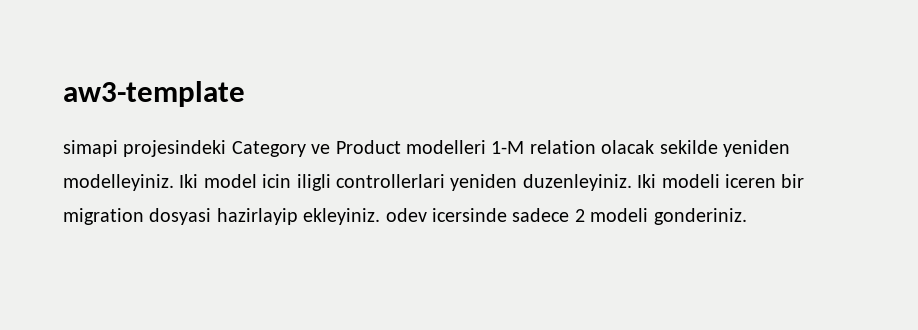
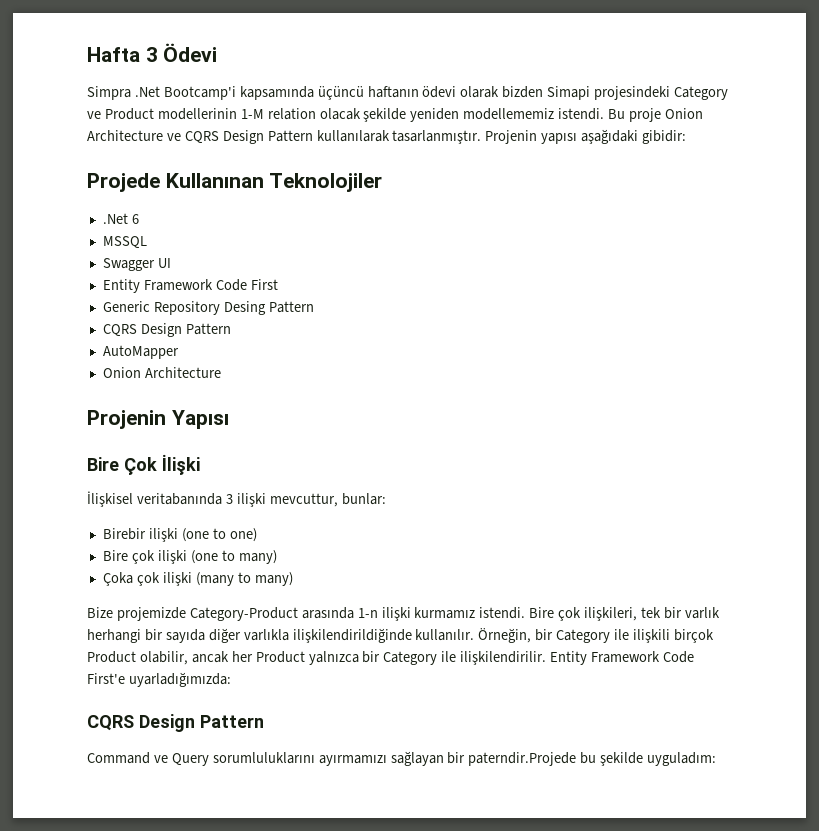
- aw3-template
- simapi projesindeki Category ve Product modelleri 1-M relation olacak sekilde yeniden modelleyiniz. Iki model icin iligli controllerlari yeniden duzenleyiniz. Iki modeli iceren bir migration dosyasi hazirlayip ekleyiniz. odev icersinde sadece 2 modeli gonderiniz.
+ Hafta 3 Ödevi
+ Simpra .Net Bootcamp'i kapsamında üçüncü haftanın ödevi olarak bizden Simapi projesindeki Category ve Product modellerinin 1-M relation olacak şekilde yeniden modellememiz istendi. Bu proje Onion Architecture ve CQRS Design Pattern kullanılarak tasarlanmıştır. Projenin yapısı aşağıdaki gibidir:
+ Projede Kullanınan Teknolojiler
+ .Net 6
+ MSSQL
+ Swagger UI
+ Entity Framework Code First
+ Generic Repository Desing Pattern
+ CQRS Design Pattern
+ AutoMapper
+ Onion Architecture
+ Projenin Yapısı
+ Bire Çok İlişki
+ İlişkisel veritabanında 3 ilişki mevcuttur, bunlar:
+ Birebir ilişki (one to one)
+ Bire çok ilişki (one to many)
+ Çoka çok ilişki (many to many)
+ Bize projemizde Category-Product arasında 1-n ilişki kurmamız istendi. Bire çok ilişkileri, tek bir varlık herhangi bir sayıda diğer varlıkla ilişkilendirildiğinde kullanılır. Örneğin, bir Category ile ilişkili birçok Product olabilir, ancak her Product yalnızca bir Category ile ilişkilendirilir. Entity Framework Code First'e uyarladığımızda:
+ CQRS Design Pattern
+ Command ve Query sorumluluklarını ayırmamızı sağlayan bir paterndir.Projede bu şekilde uyguladım:

